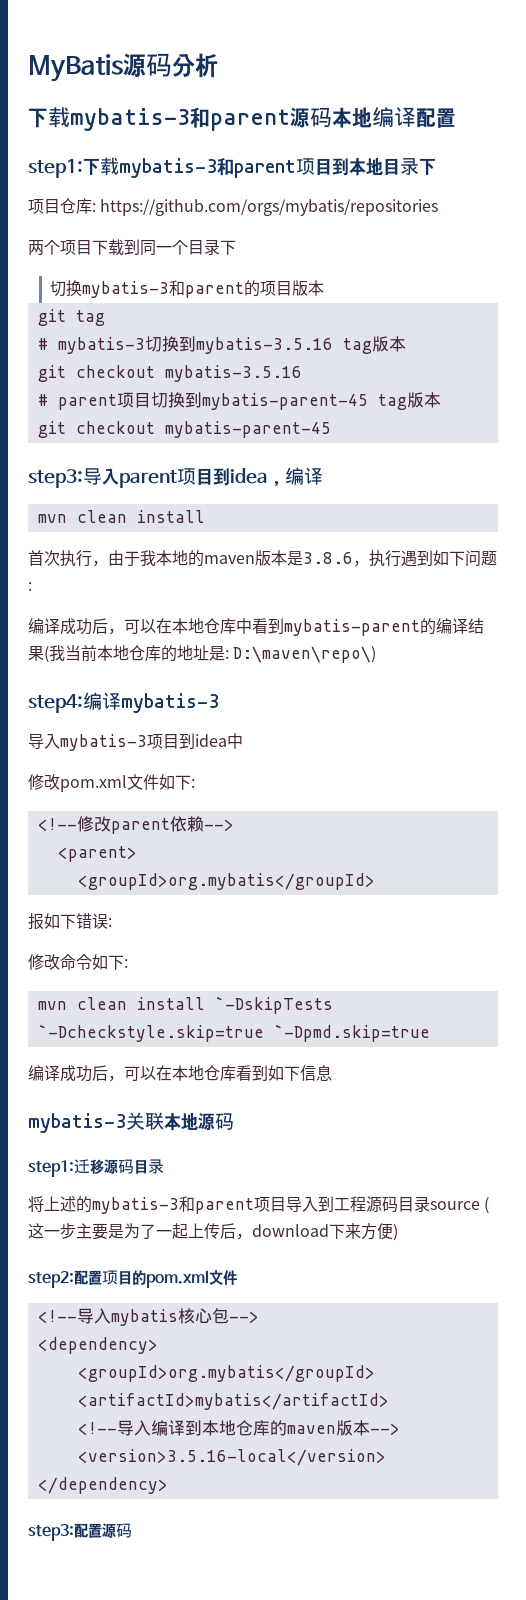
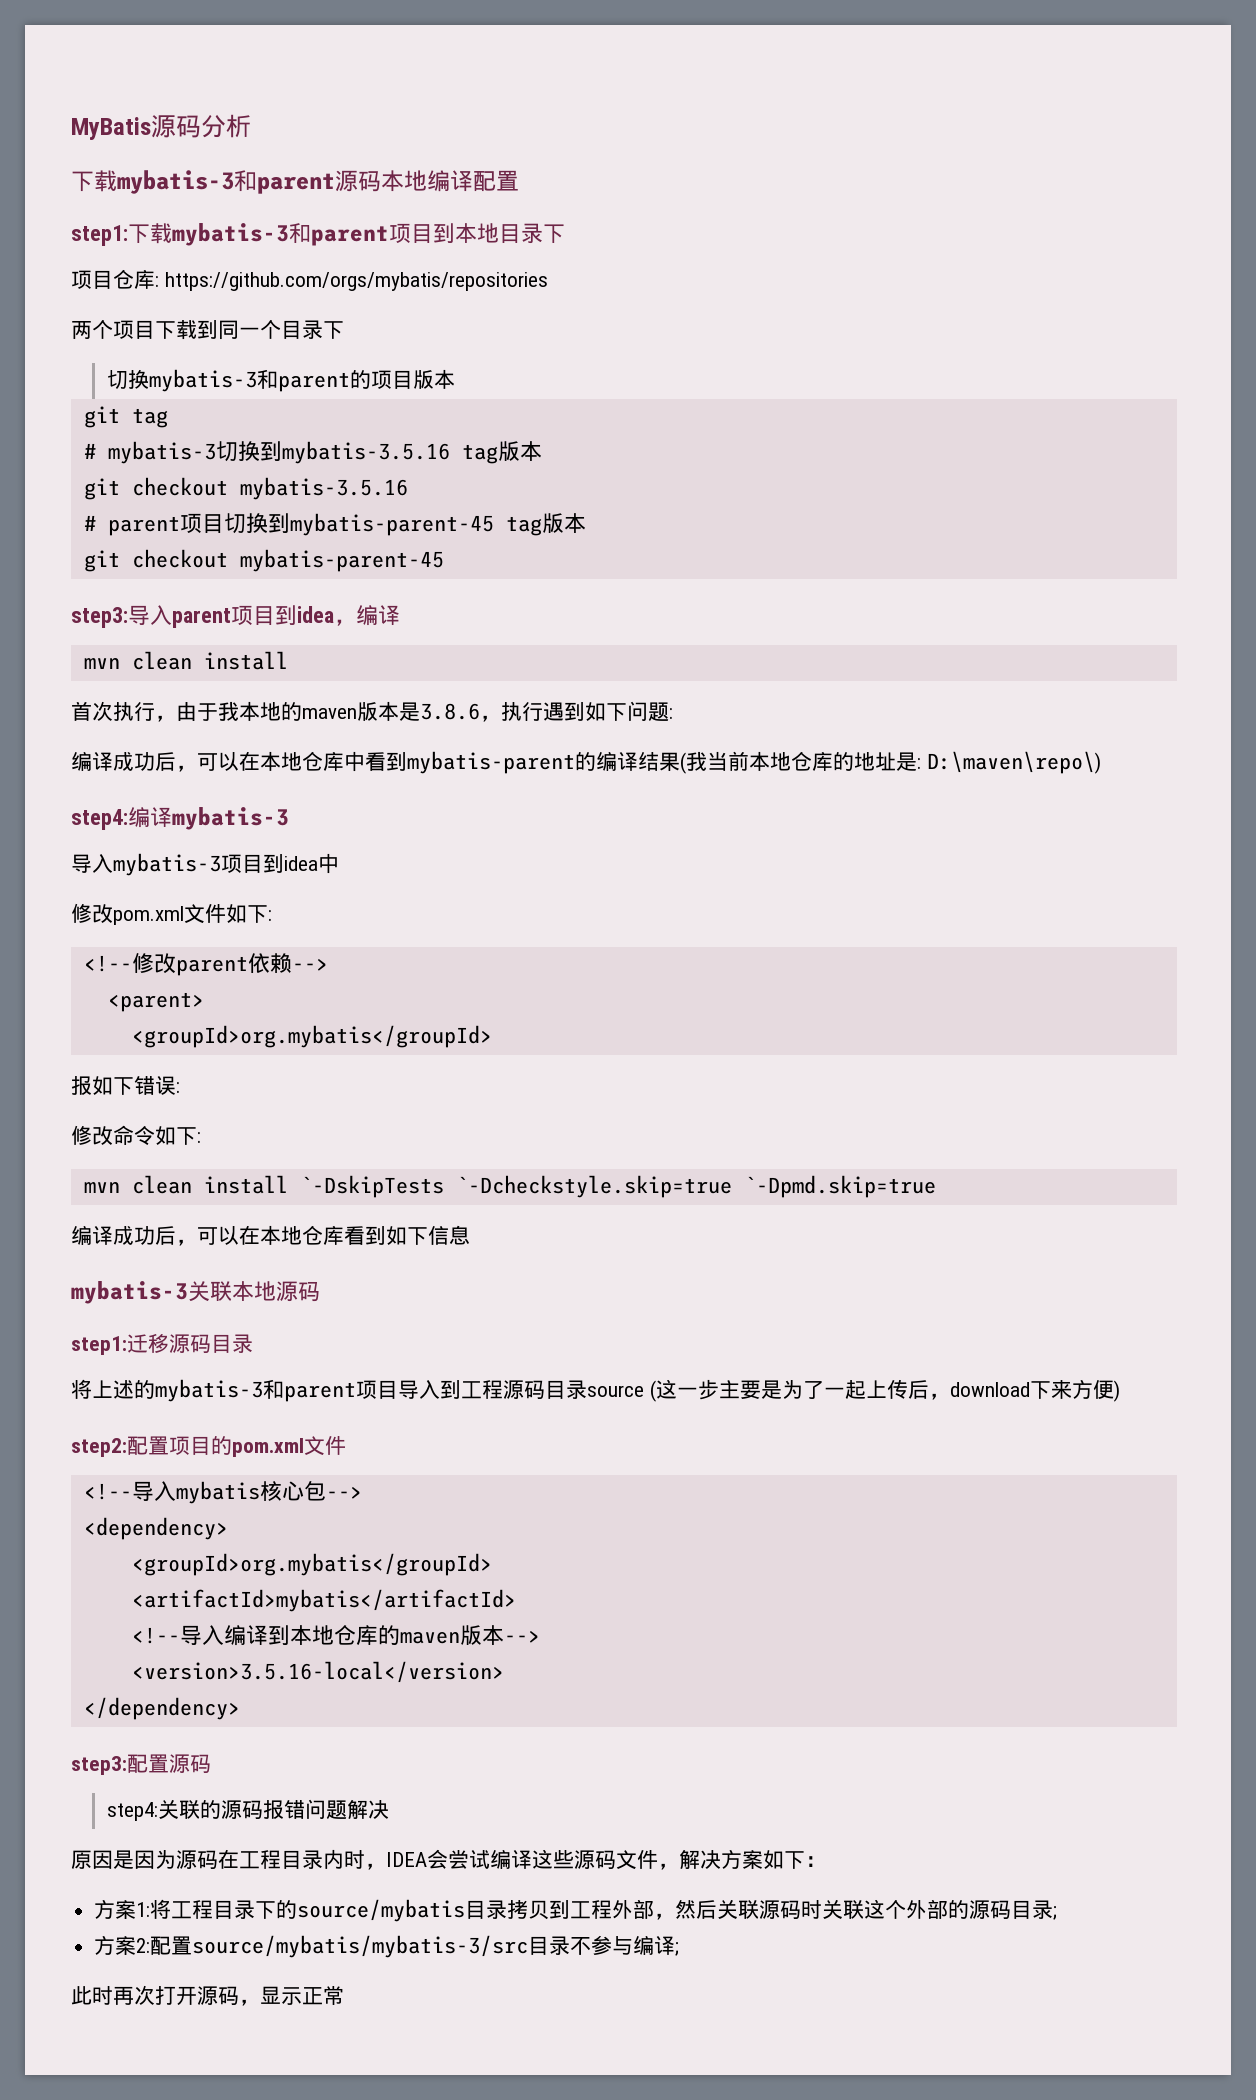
+ step4:关联的源码报错问题解决
+ 原因是因为源码在工程目录内时，IDEA会尝试编译这些源码文件，解决方案如下：
+ 方案1:将工程目录下的source/mybatis目录拷贝到工程外部，然后关联源码时关联这个外部的源码目录;
+ 方案2:配置source/mybatis/mybatis-3/src目录不参与编译;
+ 此时再次打开源码，显示正常

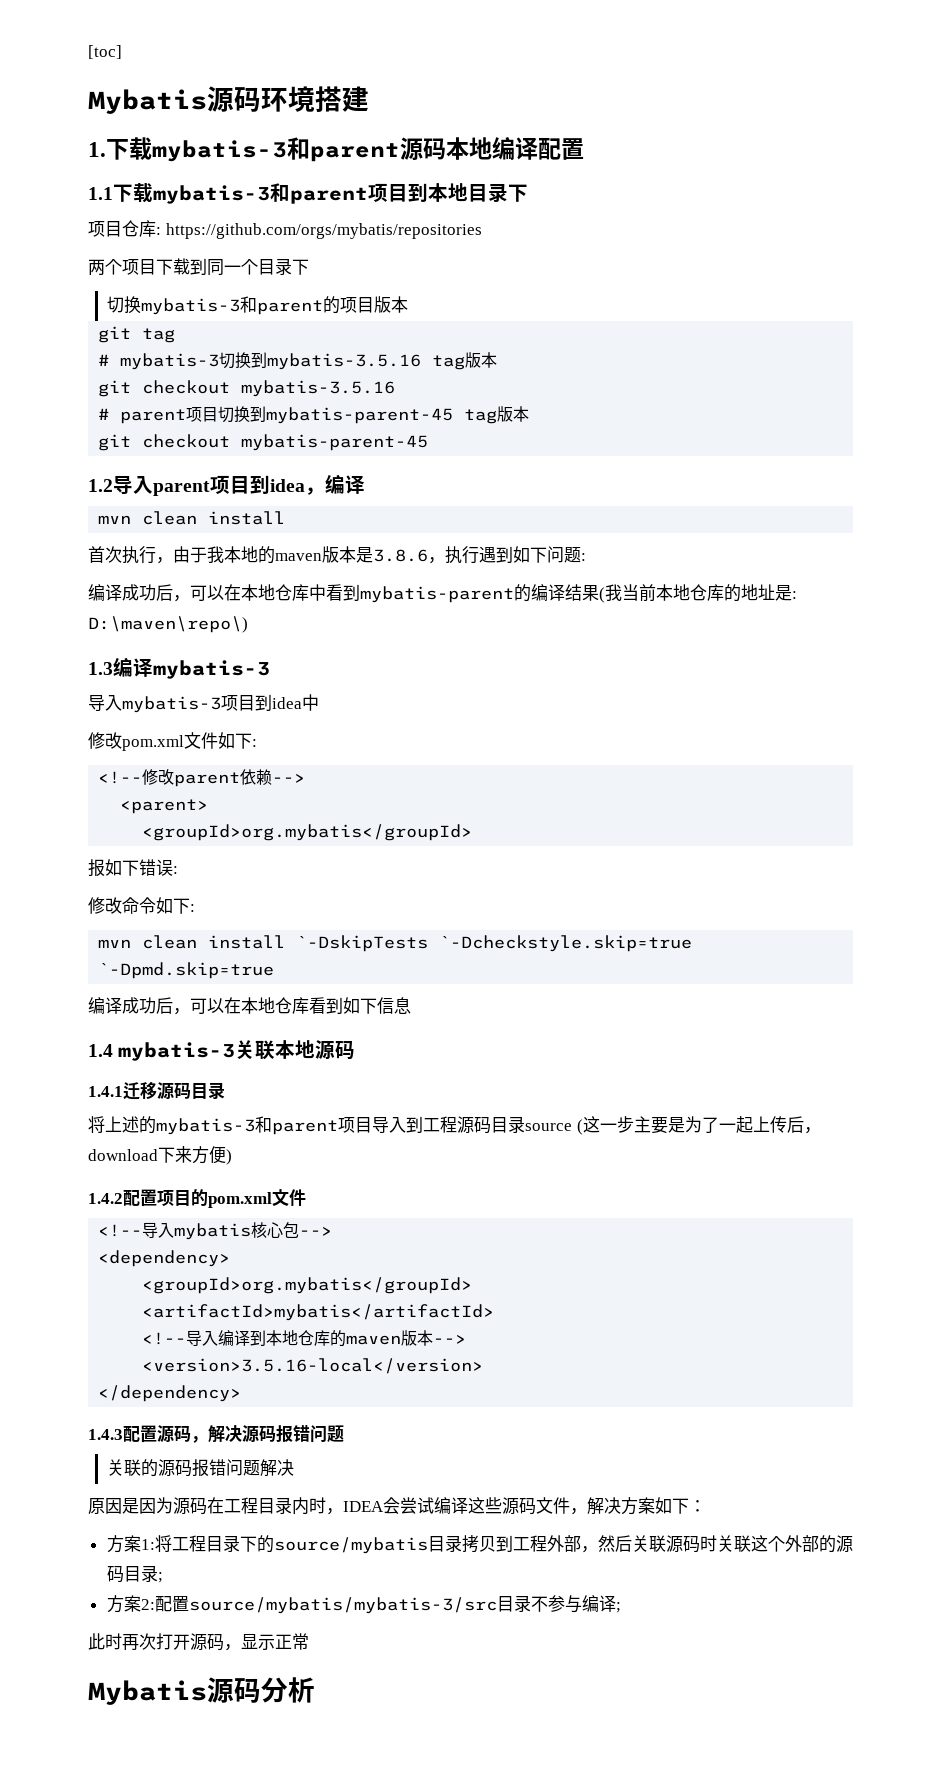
- MyBatis源码分析
- 下载mybatis-3和parent源码本地编译配置
+ [toc]
+ Mybatis源码环境搭建
+ 1.下载mybatis-3和parent源码本地编译配置
- step1:下载mybatis-3和parent项目到本地目录下
+ 1.1下载mybatis-3和parent项目到本地目录下
- step3:导入parent项目到idea，编译
+ 1.2导入parent项目到idea，编译
- step4:编译mybatis-3
+ 1.3编译mybatis-3
- mybatis-3关联本地源码
+ 1.4 mybatis-3关联本地源码
- step1:迁移源码目录
+ 1.4.1迁移源码目录
- step2:配置项目的pom.xml文件
+ 1.4.2配置项目的pom.xml文件
- step3:配置源码
- step4:关联的源码报错问题解决
+ 1.4.3配置源码，解决源码报错问题
+ 关联的源码报错问题解决
+ Mybatis源码分析

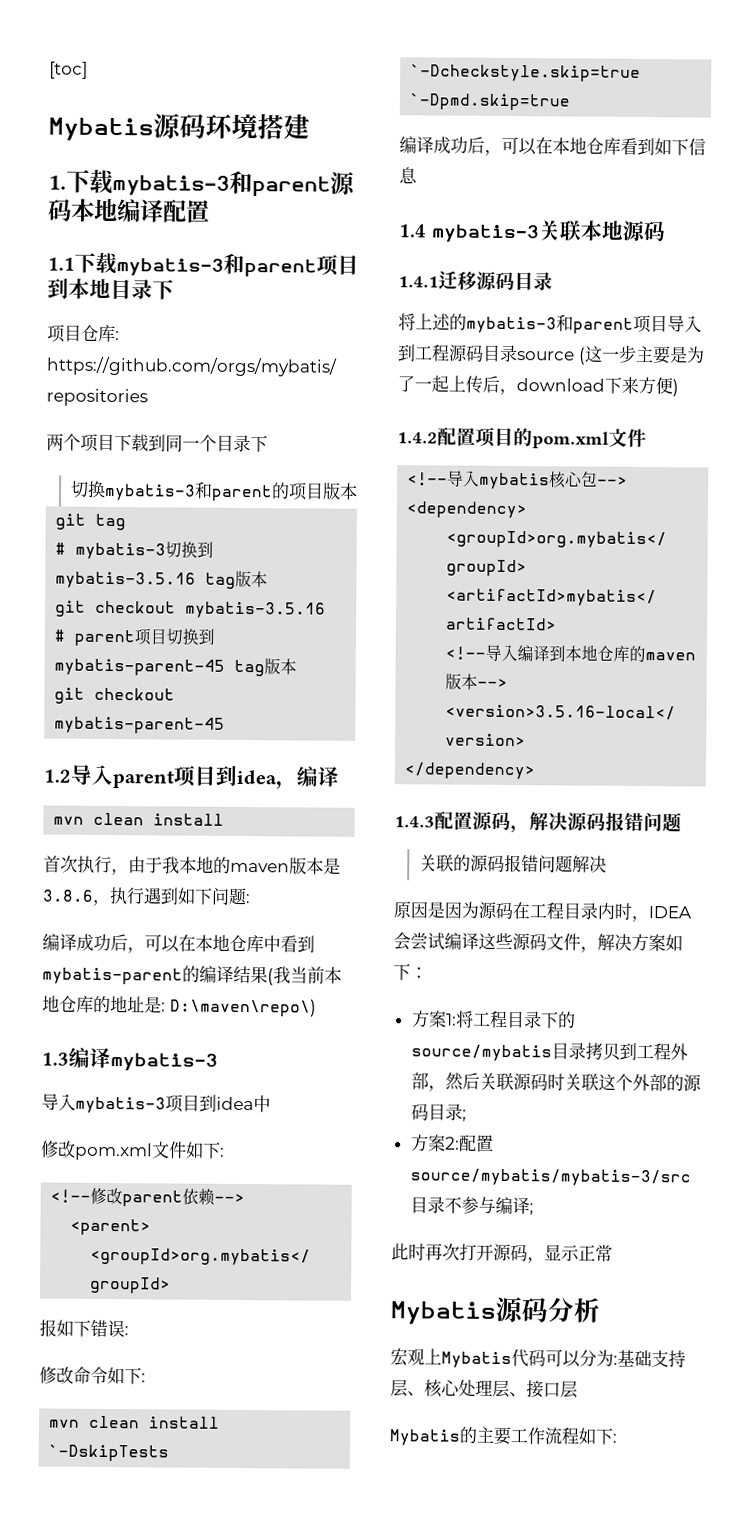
+ 宏观上Mybatis代码可以分为:基础支持层、核心处理层、接口层
+ Mybatis的主要工作流程如下:

